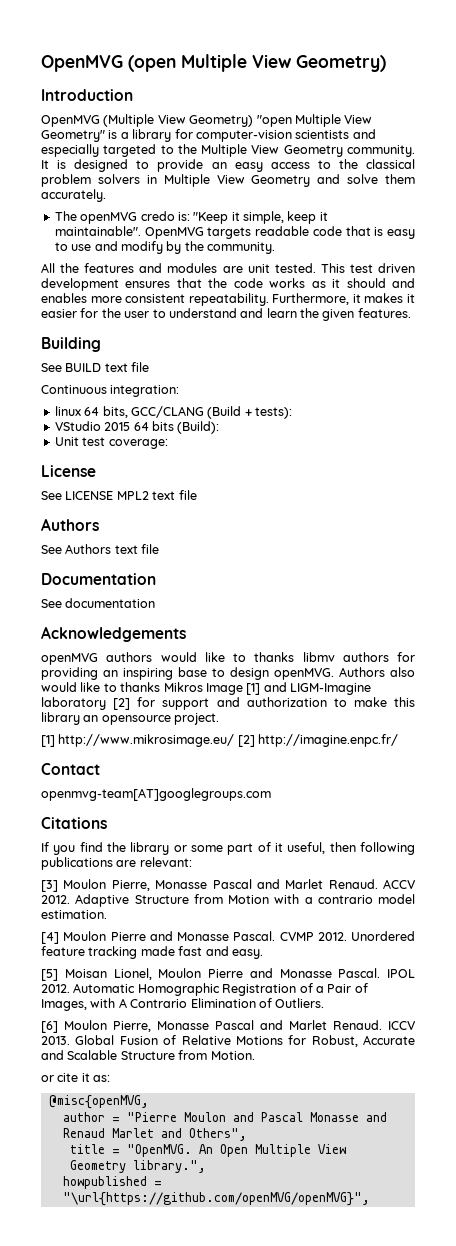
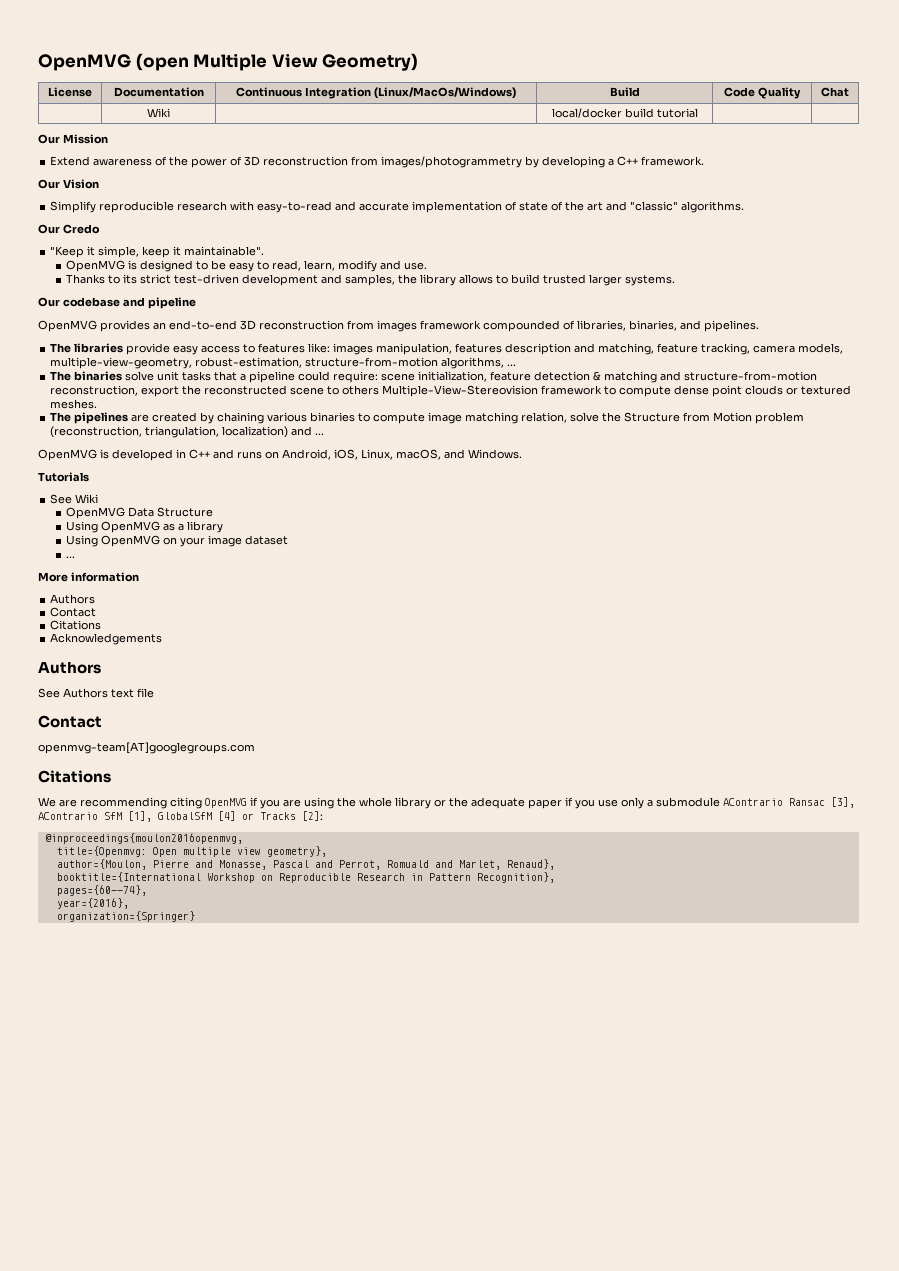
- Introduction
- OpenMVG (Multiple View Geometry) "open Multiple View Geometry" is a library for computer-vision scientists and especially targeted to the Multiple View Geometry community. It is designed to provide an easy access to the classical problem solvers in Multiple View Geometry and solve them accurately.
- The openMVG credo is: "Keep it simple, keep it maintainable". OpenMVG targets readable code that is easy to use and modify by the community.
- All the features and modules are unit tested. This test driven development ensures that the code works as it should and enables more consistent repeatability. Furthermore, it makes it easier for the user to understand and learn the given features.
- Building
- See BUILD text file
- Continuous integration:
- linux 64 bits, GCC/CLANG (Build + tests):
- VStudio 2015 64 bits (Build):
- Unit test coverage:
- License
- See LICENSE MPL2 text file
+ License | Documentation | Continuous Integration (Linux/MacOs/Windows) | Build | Code Quality | Chat
+ | Wiki | | local/docker build tutorial | |
+ Our Mission
+ Extend awareness of the power of 3D reconstruction from images/photogrammetry by developing a C++ framework.
+ Our Vision
+ Simplify reproducible research with easy-to-read and accurate implementation of state of the art and "classic" algorithms.
+ Our Credo
+ "Keep it simple, keep it maintainable".
+ OpenMVG is designed to be easy to read, learn, modify and use.
+ Thanks to its strict test-driven development and samples, the library allows to build trusted larger systems.
+ Our codebase and pipeline
+ OpenMVG provides an end-to-end 3D reconstruction from images framework compounded of libraries, binaries, and pipelines.
+ The libraries provide easy access to features like: images manipulation, features description and matching, feature tracking, camera models, multiple-view-geometry, robust-estimation, structure-from-motion algorithms, ...
+ The binaries solve unit tasks that a pipeline could require: scene initialization, feature detection & matching and structure-from-motion reconstruction, export the reconstructed scene to others Multiple-View-Stereovision framework to compute dense point clouds or textured meshes.
+ The pipelines are created by chaining various binaries to compute image matching relation, solve the Structure from Motion problem (reconstruction, triangulation, localization) and ...
+ OpenMVG is developed in C++ and runs on Android, iOS, Linux, macOS, and Windows.
+ Tutorials
+ See Wiki
+ OpenMVG Data Structure
+ Using OpenMVG as a library
+ Using OpenMVG on your image dataset
+ ...
+ More information
+ Authors
+ Contact
+ Citations
+ Acknowledgements
  See Authors text file
- Documentation
- See documentation
- Acknowledgements
- openMVG authors would like to thanks libmv authors for providing an inspiring base to design openMVG. Authors also would like to thanks Mikros Image [1] and LIGM-Imagine laboratory [2] for support and authorization to make this library an opensource project.
- [1] http://www.mikrosimage.eu/ [2] http://imagine.enpc.fr/
  Contact
  openmvg-team[AT]googlegroups.com
  Citations
- If you find the library or some part of it useful, then following publications are relevant:
- [3] Moulon Pierre, Monasse Pascal and Marlet Renaud. ACCV 2012. Adaptive Structure from Motion with a contrario model estimation.
- [4] Moulon Pierre and Monasse Pascal. CVMP 2012. Unordered feature tracking made fast and easy.
- [5] Moisan Lionel, Moulon Pierre and Monasse Pascal. IPOL 2012. Automatic Homographic Registration of a Pair of Images, with A Contrario Elimination of Outliers.
- [6] Moulon Pierre, Monasse Pascal and Marlet Renaud. ICCV 2013. Global Fusion of Relative Motions for Robust, Accurate and Scalable Structure from Motion.
- or cite it as:
- @misc{openMVG,
- author = "Pierre Moulon and Pascal Monasse and Renaud Marlet and Others",
- title = "OpenMVG. An Open Multiple View Geometry library.",
- howpublished = "\url{https://github.com/openMVG/openMVG}",
+ We are recommending citing OpenMVG if you are using the whole library or the adequate paper if you use only a submodule AContrario Ransac [3], AContrario SfM [1], GlobalSfM [4] or Tracks [2]:
+ @inproceedings{moulon2016openmvg,
+ title={Openmvg: Open multiple view geometry},
+ author={Moulon, Pierre and Monasse, Pascal and Perrot, Romuald and Marlet, Renaud},
+ booktitle={International Workshop on Reproducible Research in Pattern Recognition},
+ pages={60--74},
+ year={2016},
+ organization={Springer}

